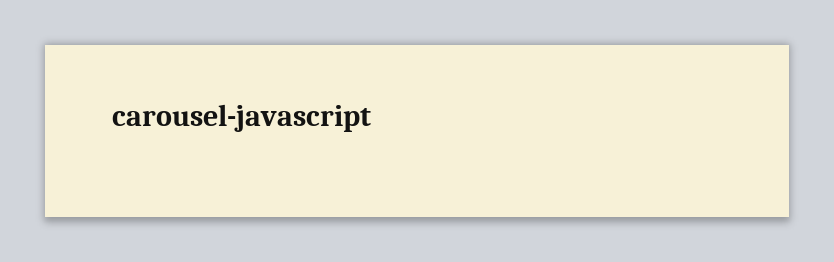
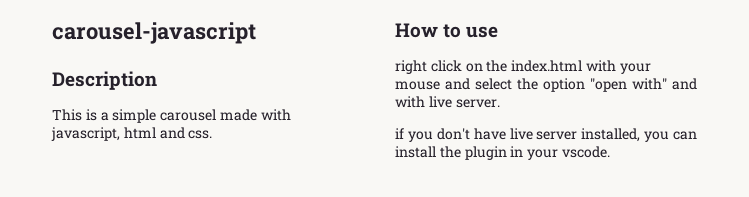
+ Description
+ This is a simple carousel made with javascript, html and css.
+ How to use
+ right click on the index.html with your mouse and select the option "open with" and with live server.
+ if you don't have live server installed, you can install the plugin in your vscode.

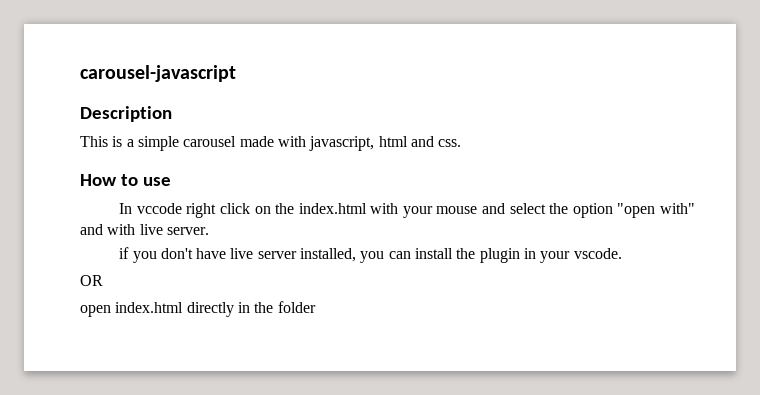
- right click on the index.html with your mouse and select the option "open with" and with live server.
+ In vccode right click on the index.html with your mouse and select the option "open with" and with live server.
+ OR
+ open index.html directly in the folder

